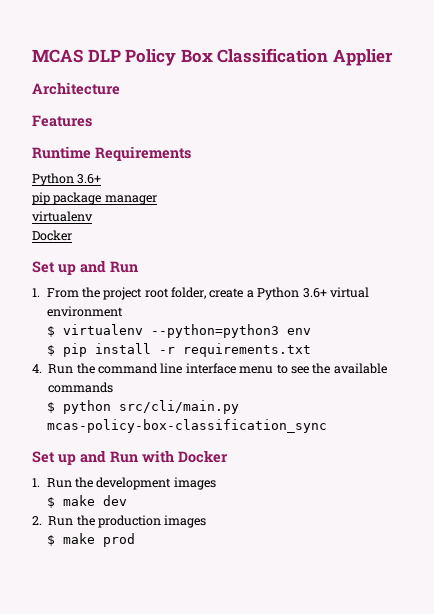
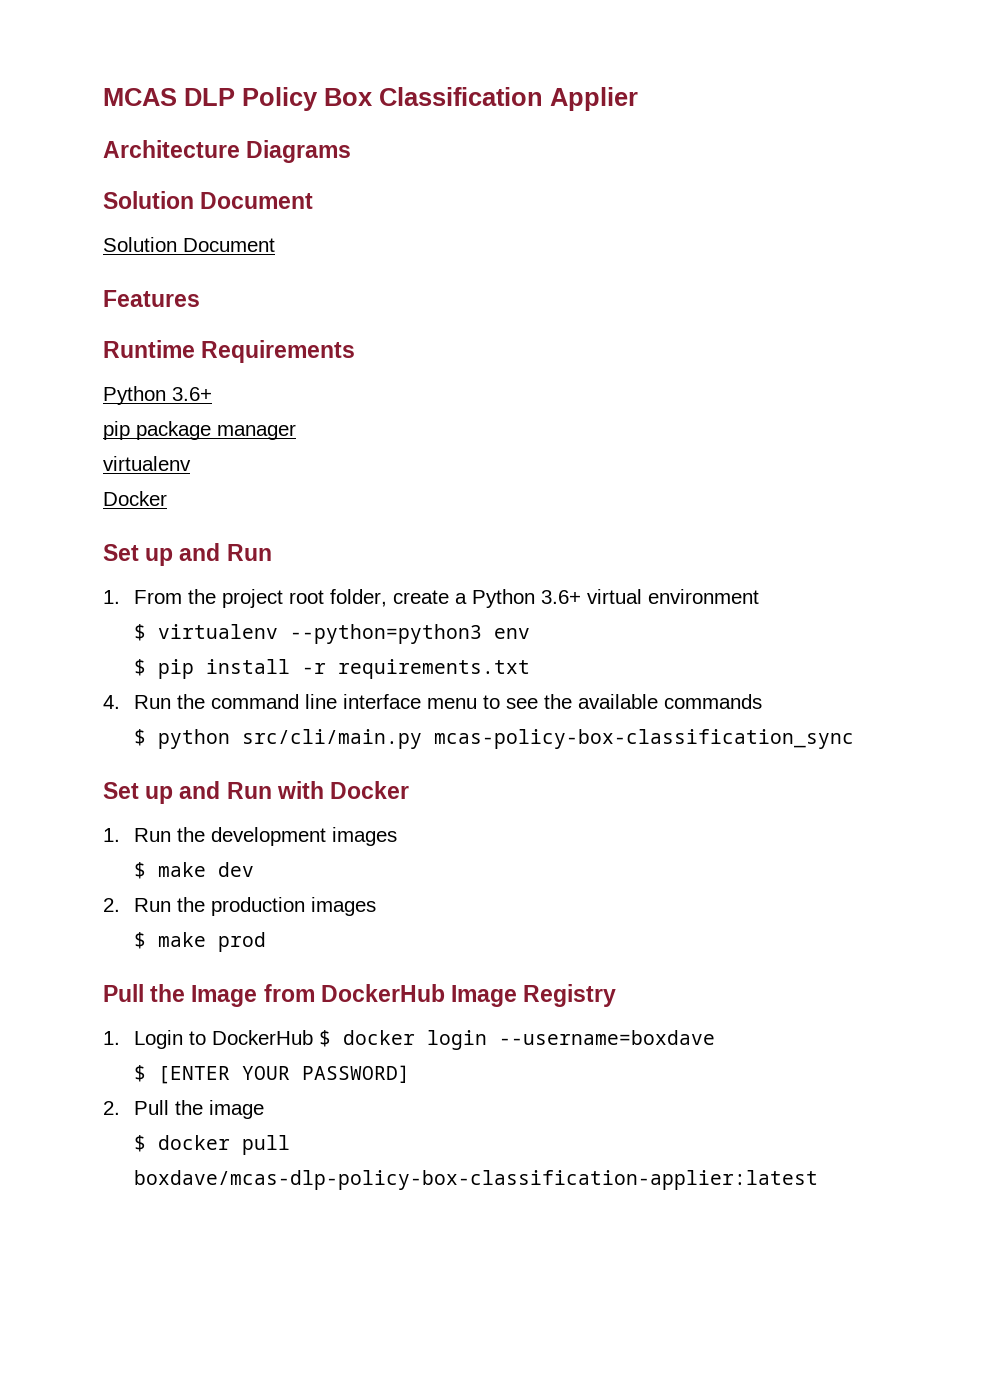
- Architecture
+ Architecture Diagrams
+ Solution Document
+ Solution Document
+ Pull the Image from DockerHub Image Registry
+ 1. Login to DockerHub $ docker login --username=boxdave
+ $ [ENTER YOUR PASSWORD]
+ 2. Pull the image
+ $ docker pull boxdave/mcas-dlp-policy-box-classification-applier:latest

